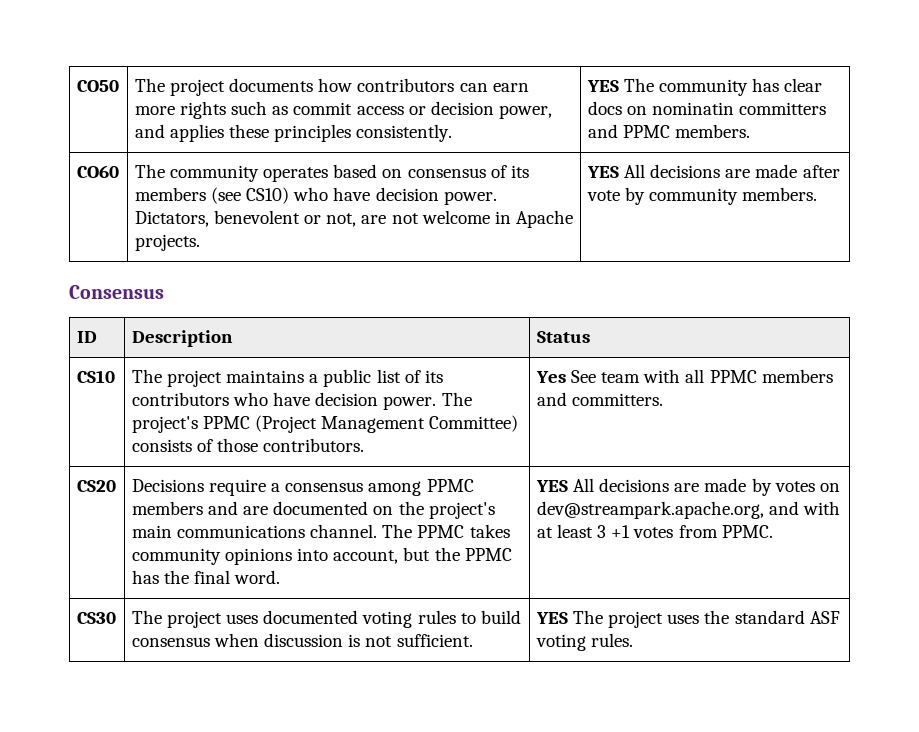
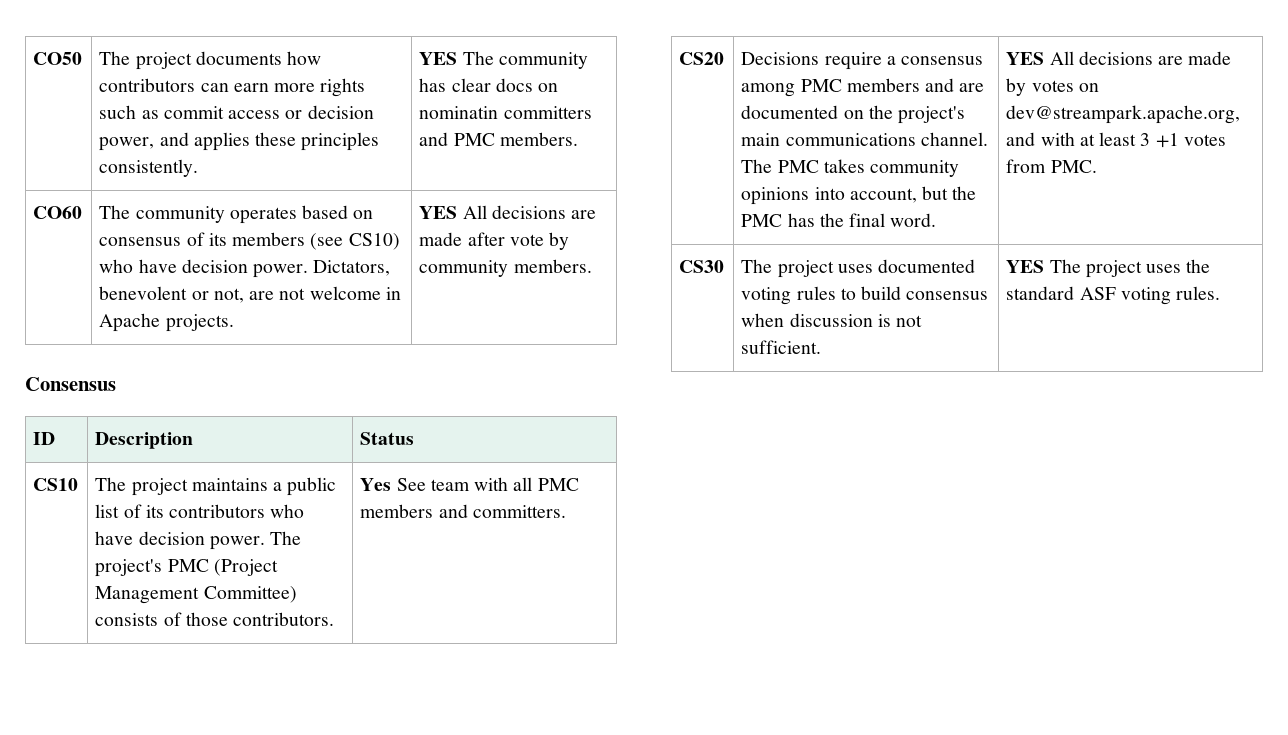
- CO50 | The project documents how contributors can earn more rights such as commit access or decision power, and applies these principles consistently. | YES The community has clear docs on nominatin committers and PPMC members.
+ CO50 | The project documents how contributors can earn more rights such as commit access or decision power, and applies these principles consistently. | YES The community has clear docs on nominatin committers and PMC members.
- CS10 | The project maintains a public list of its contributors who have decision power. The project's PPMC (Project Management Committee) consists of those contributors. | Yes See team with all PPMC members and committers.
+ CS10 | The project maintains a public list of its contributors who have decision power. The project's PMC (Project Management Committee) consists of those contributors. | Yes See team with all PMC members and committers.
- Decisions require a consensus among PPMC members and are documented on the project's main communications channel.
+ Decisions require a consensus among PMC members and are documented on the project's main communications channel.
- The PPMC takes community opinions into account, but the PPMC has the final word.
+ The PMC takes community opinions into account, but the PMC has the final word.
- YES All decisions are made by votes on dev@streampark.apache.org, and with at least 3 +1 votes from PPMC.
+ YES All decisions are made by votes on dev@streampark.apache.org, and with at least 3 +1 votes from PMC.

